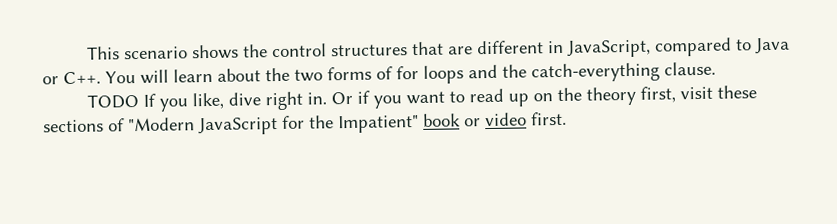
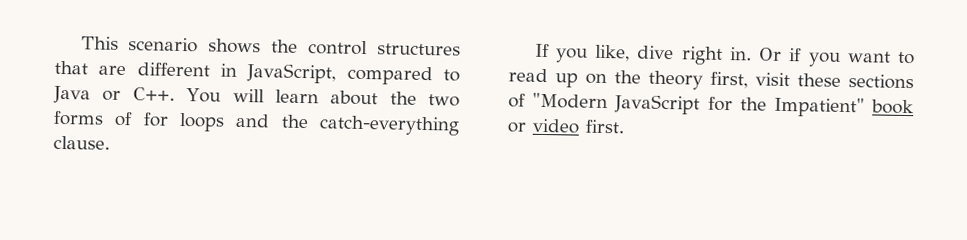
- TODO If you like, dive right in.
+ If you like, dive right in.

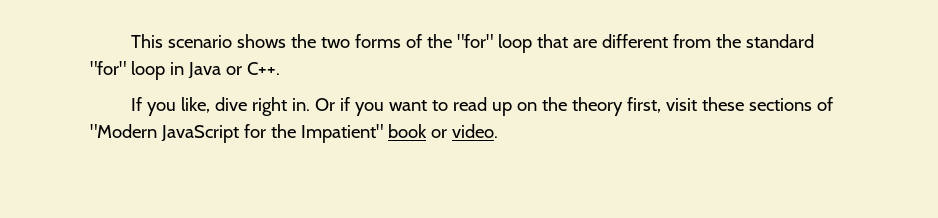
- This scenario shows the control structures that are different in JavaScript, compared to Java or C++. You will learn about the two forms of for loops and the catch-everything clause.
+ This scenario shows the two forms of the "for" loop that are different from the standard "for" loop in Java or C++.
- Or if you want to read up on the theory first, visit these sections of "Modern JavaScript for the Impatient" book or video first.
+ Or if you want to read up on the theory first, visit these sections of "Modern JavaScript for the Impatient" book or video.

